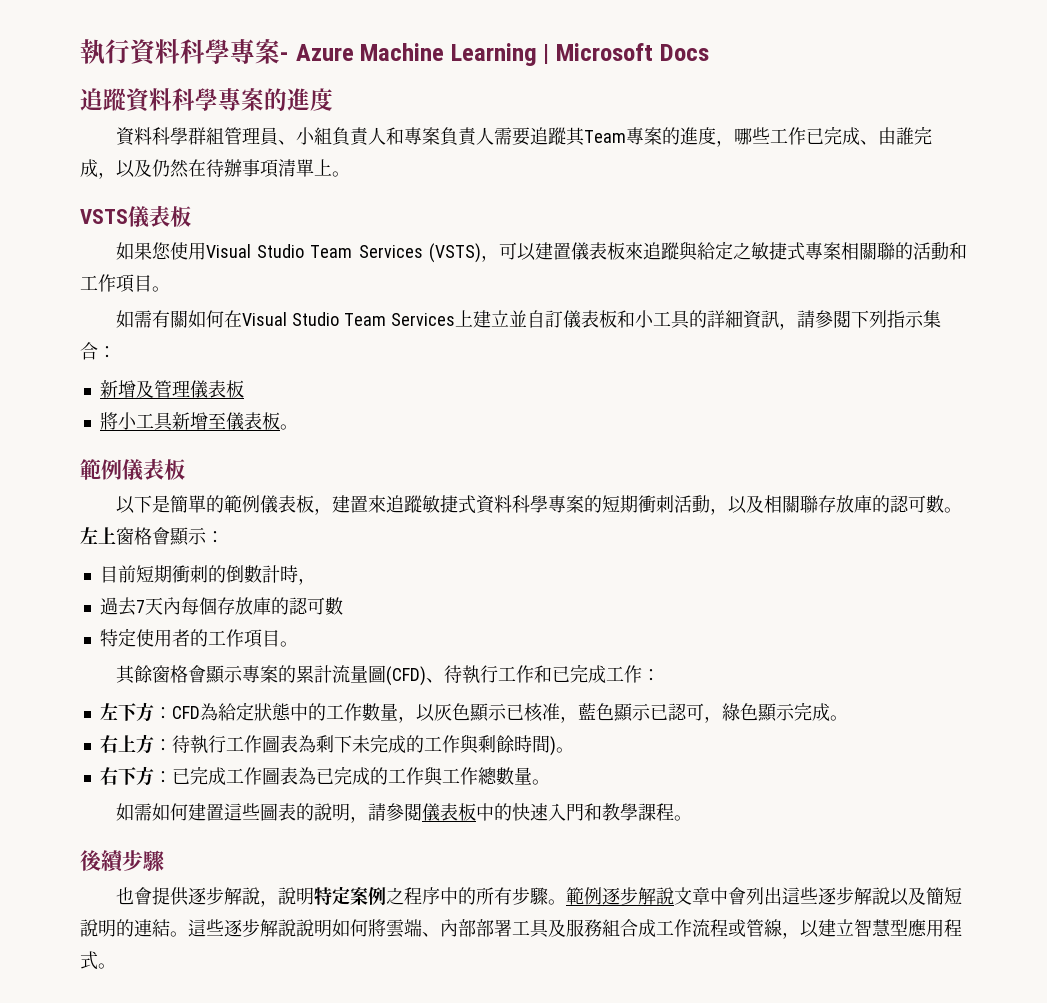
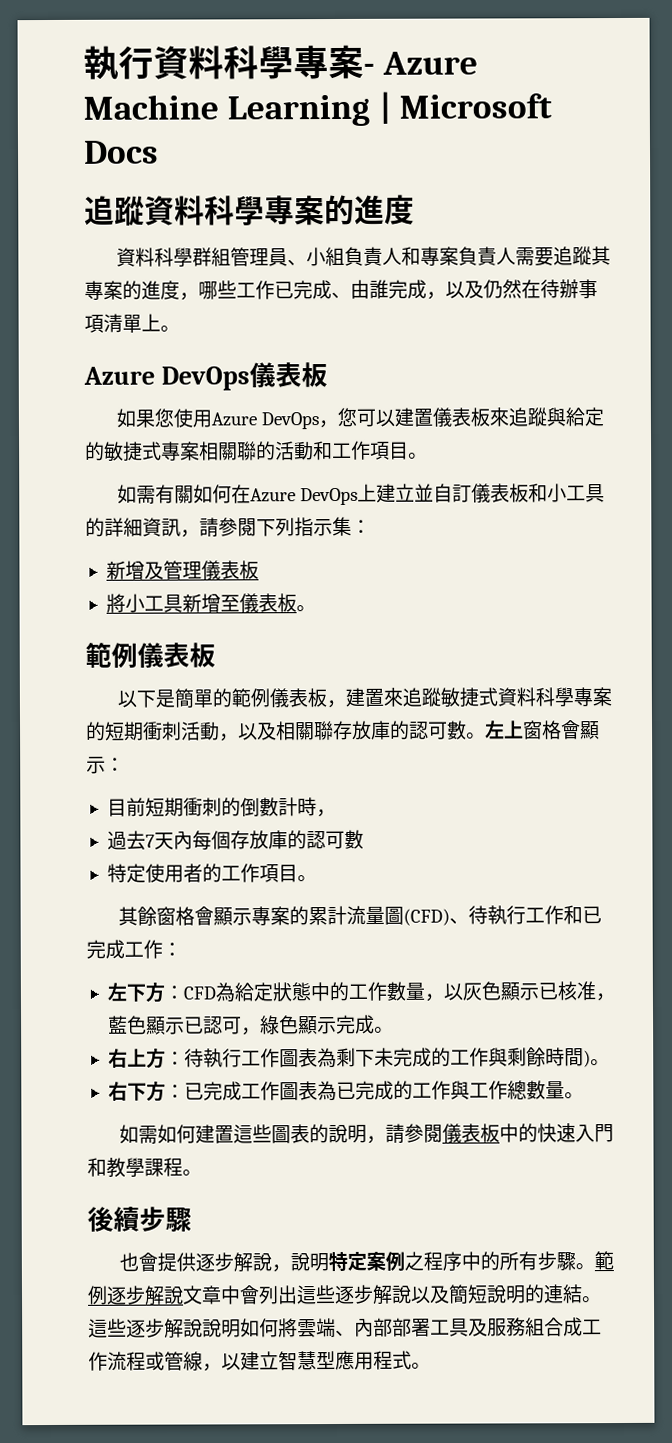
- 資料科學群組管理員、小組負責人和專案負責人需要追蹤其Team專案的進度，哪些工作已完成、由誰完成，以及仍然在待辦事項清單上。
+ 資料科學群組管理員、小組負責人和專案負責人需要追蹤其專案的進度，哪些工作已完成、由誰完成，以及仍然在待辦事項清單上。
- VSTS儀表板
+ Azure DevOps儀表板
- 如果您使用Visual Studio Team Services (VSTS)，可以建置儀表板來追蹤與給定之敏捷式專案相關聯的活動和工作項目。
+ 如果您使用Azure DevOps，您可以建置儀表板來追蹤與給定的敏捷式專案相關聯的活動和工作項目。
- 如需有關如何在Visual Studio Team Services上建立並自訂儀表板和小工具的詳細資訊，請參閱下列指示集合：
+ 如需有關如何在Azure DevOps上建立並自訂儀表板和小工具的詳細資訊，請參閱下列指示集：

